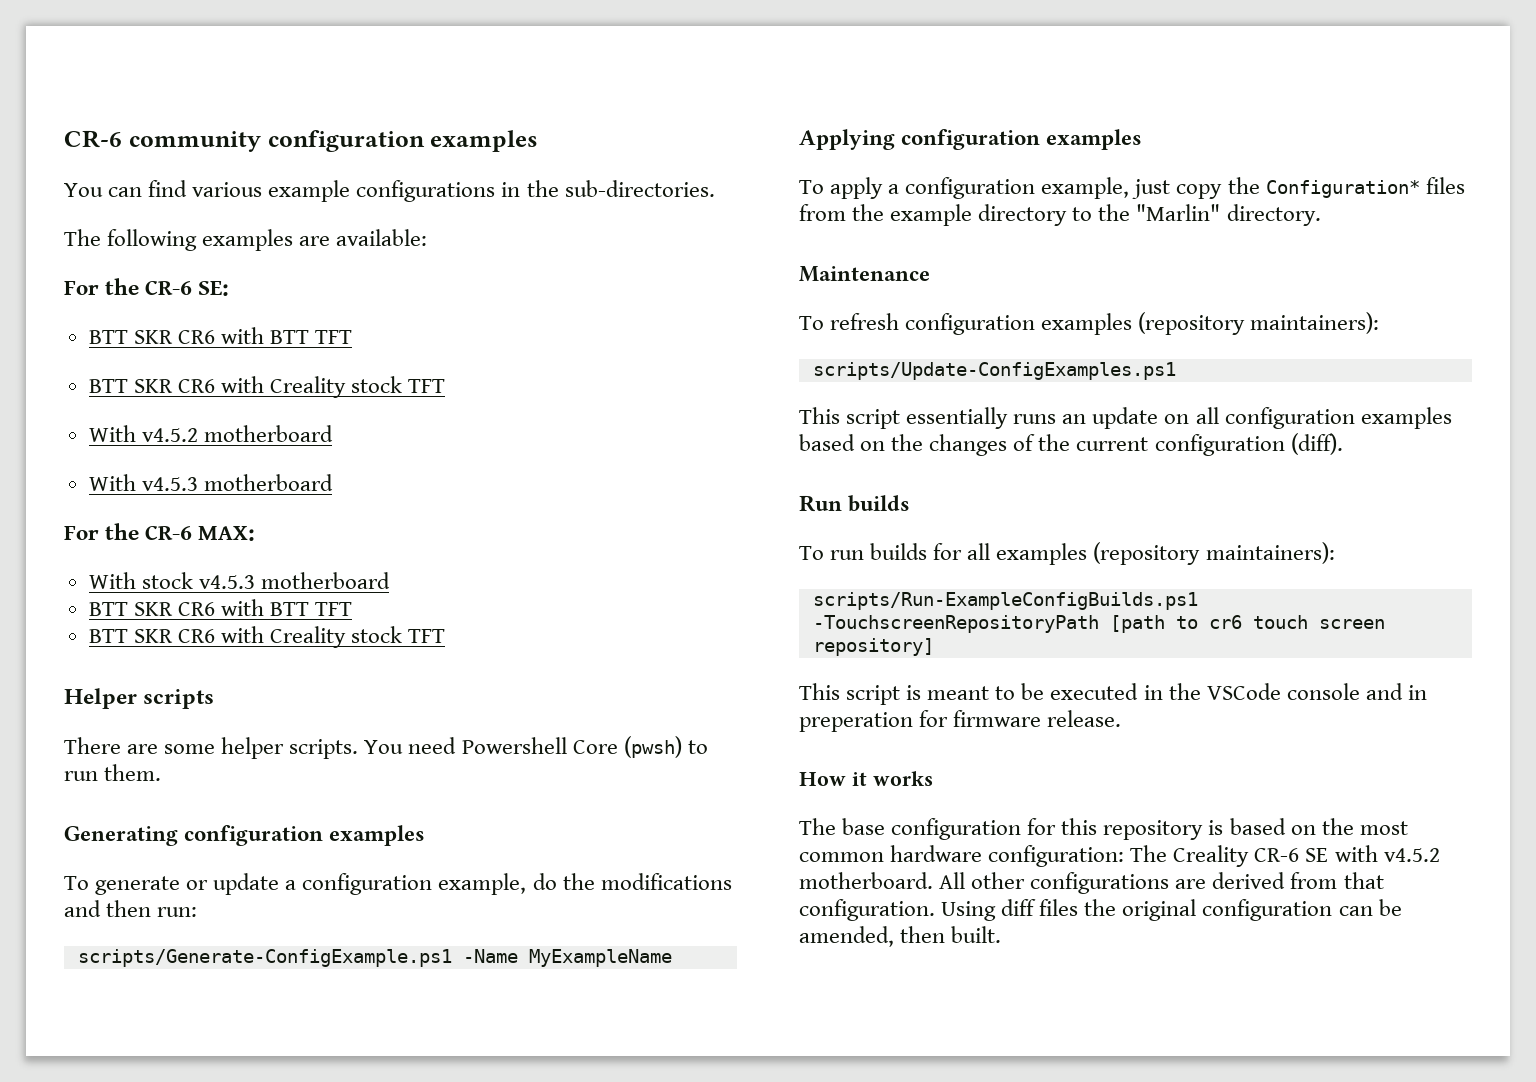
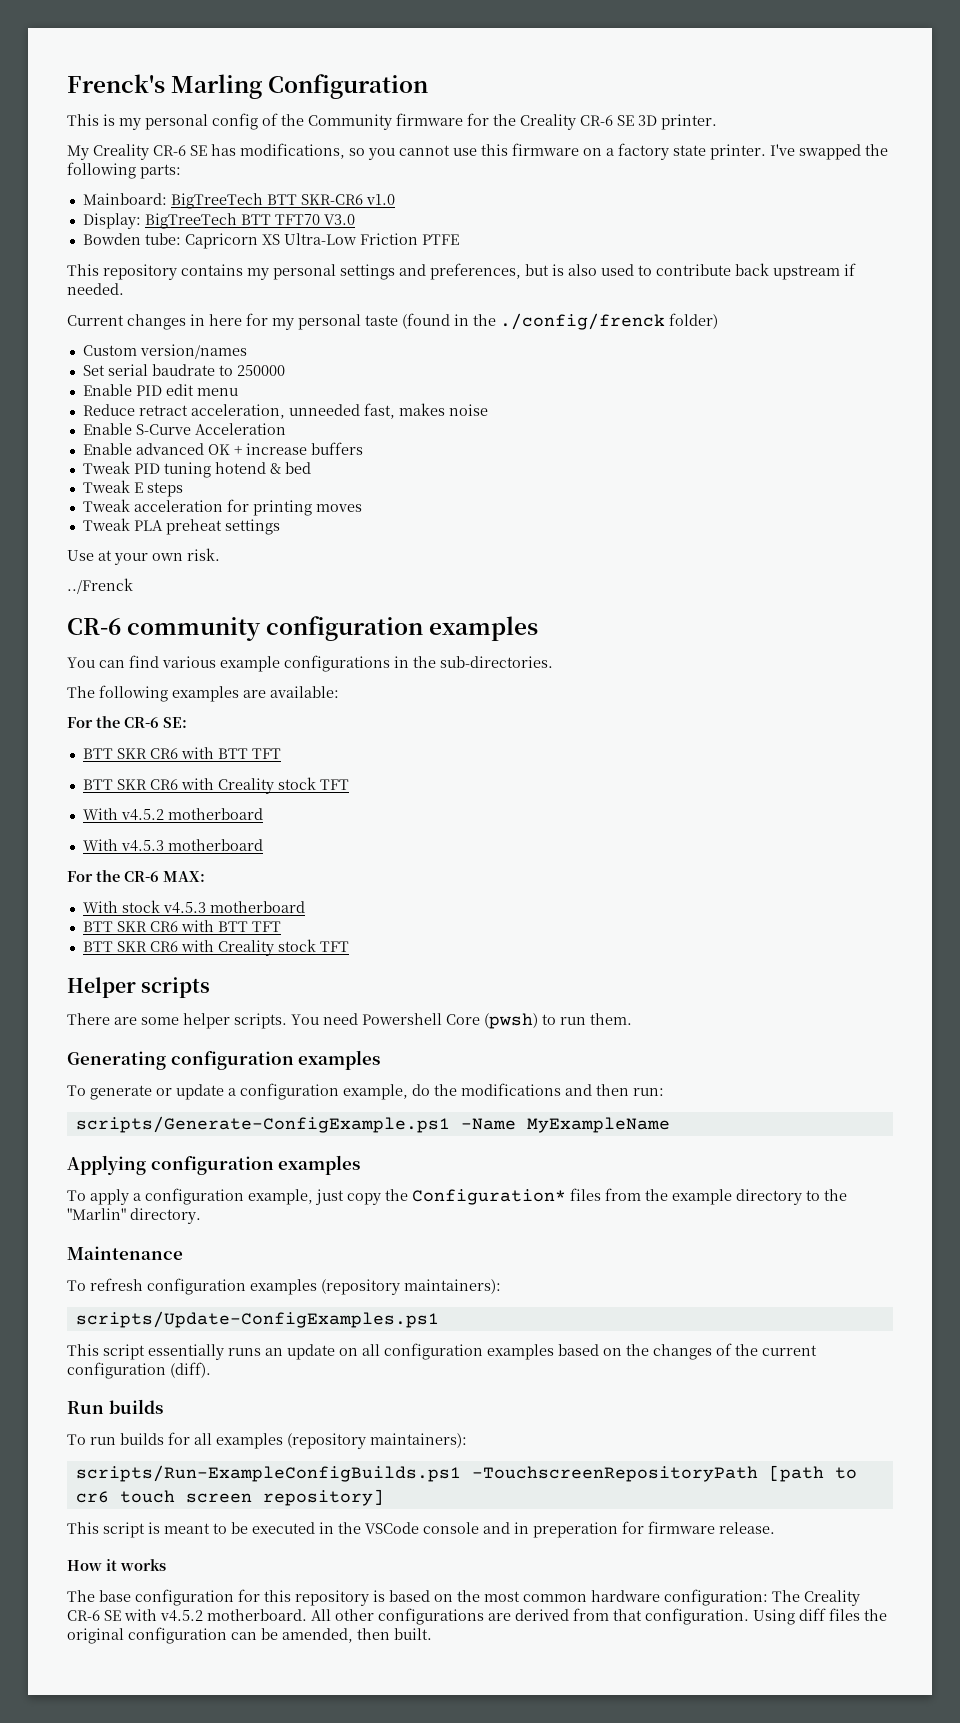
+ Frenck's Marling Configuration
+ This is my personal config of the Community firmware for the Creality CR-6 SE 3D printer.
+ My Creality CR-6 SE has modifications, so you cannot use this firmware on a factory state printer. I've swapped the following parts:
+ Mainboard: BigTreeTech BTT SKR-CR6 v1.0
+ Display: BigTreeTech BTT TFT70 V3.0
+ Bowden tube: Capricorn XS Ultra-Low Friction PTFE
+ This repository contains my personal settings and preferences, but is also used to contribute back upstream if needed.
+ Current changes in here for my personal taste (found in the ./config/frenck folder)
+ Custom version/names
+ Set serial baudrate to 250000
+ Enable PID edit menu
+ Reduce retract acceleration, unneeded fast, makes noise
+ Enable S-Curve Acceleration
+ Enable advanced OK + increase buffers
+ Tweak PID tuning hotend & bed
+ Tweak E steps
+ Tweak acceleration for printing moves
+ Tweak PLA preheat settings
+ Use at your own risk.
+ ../Frenck

